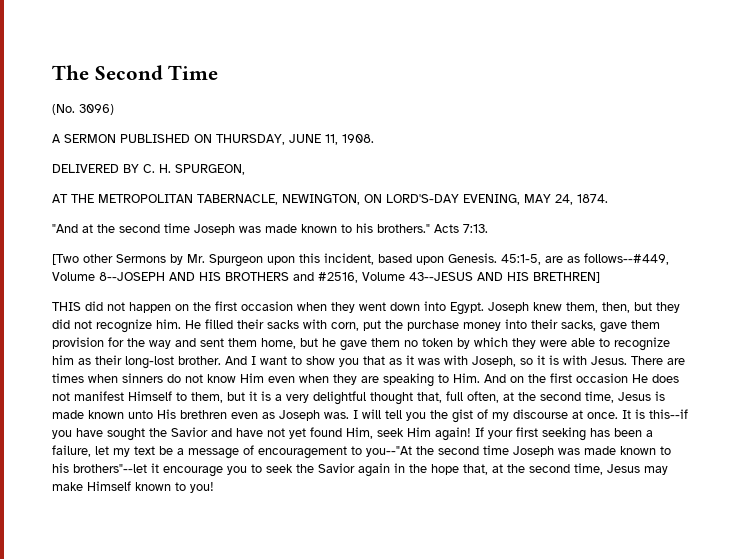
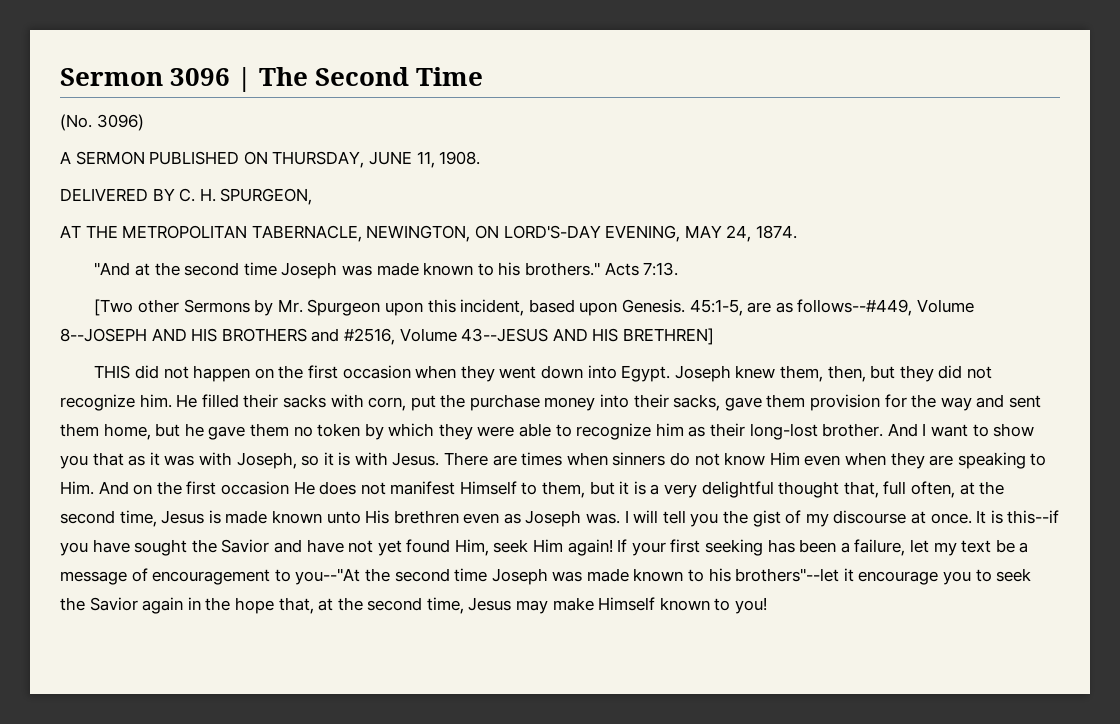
- The Second Time
+ Sermon 3096 | The Second Time

